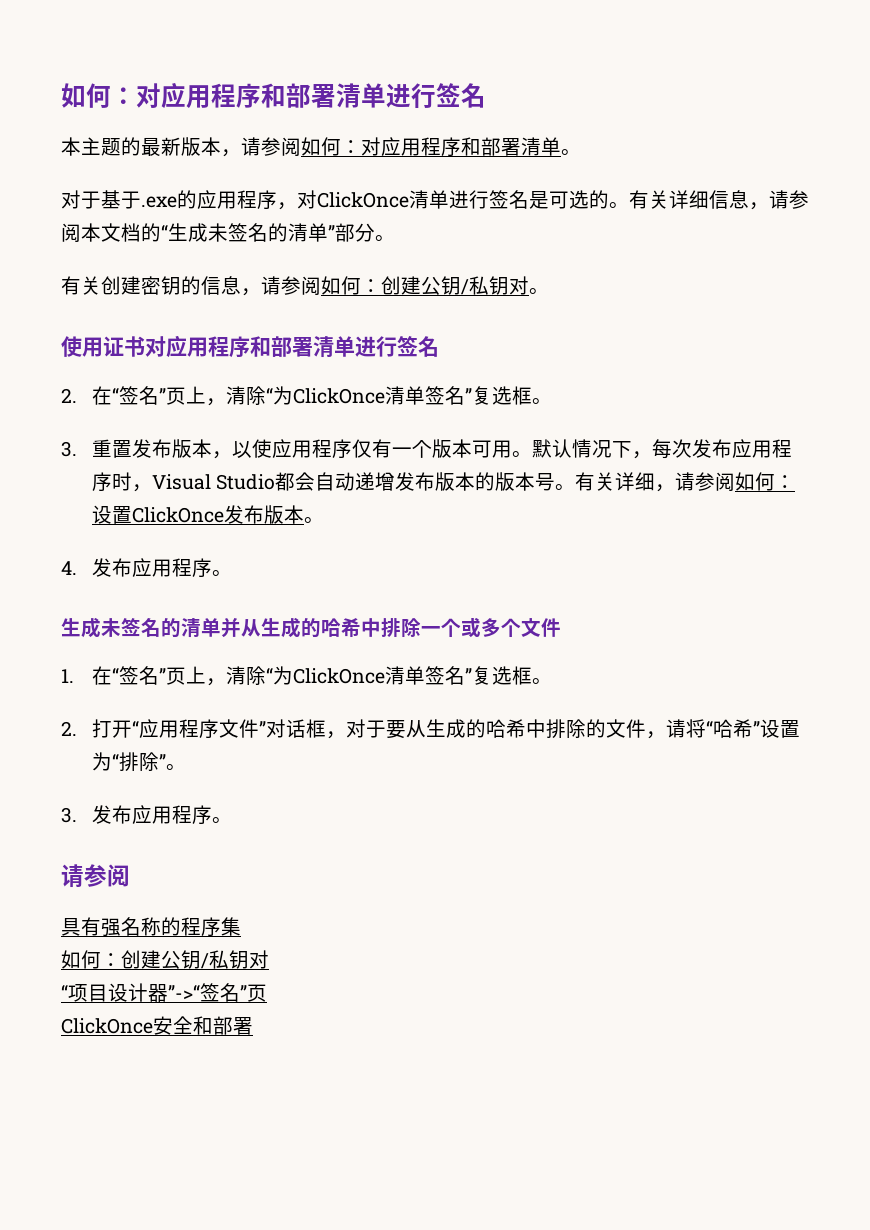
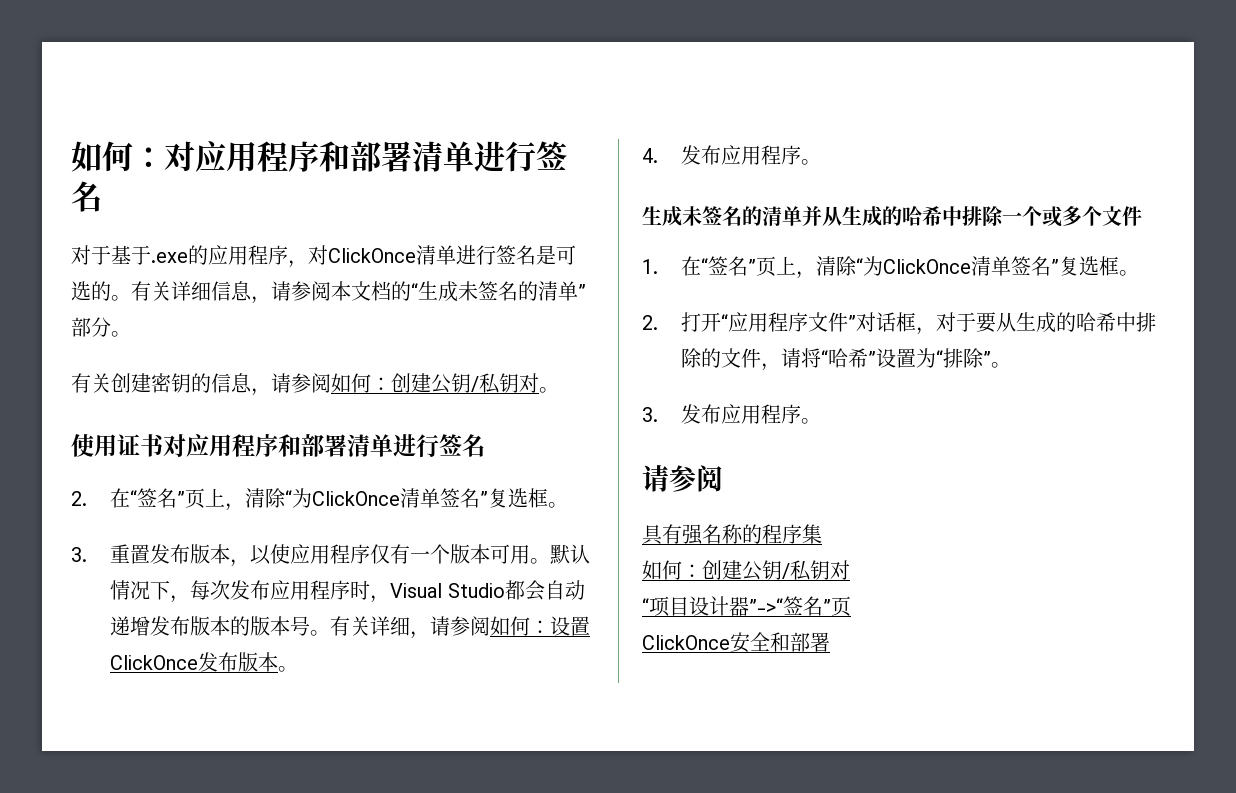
- 本主题的最新版本，请参阅如何：对应用程序和部署清单。

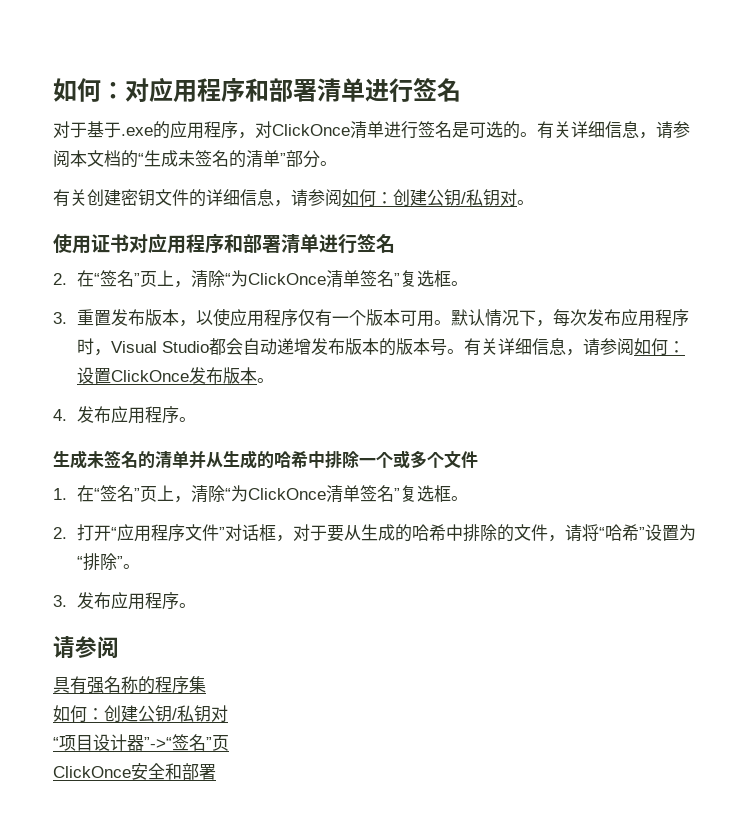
- 有关创建密钥的信息，请参阅如何：创建公钥/私钥对。
+ 有关创建密钥文件的详细信息，请参阅如何：创建公钥/私钥对。
- 有关详细，请参阅如何：设置ClickOnce发布版本。
+ 有关详细信息，请参阅如何：设置ClickOnce发布版本。

